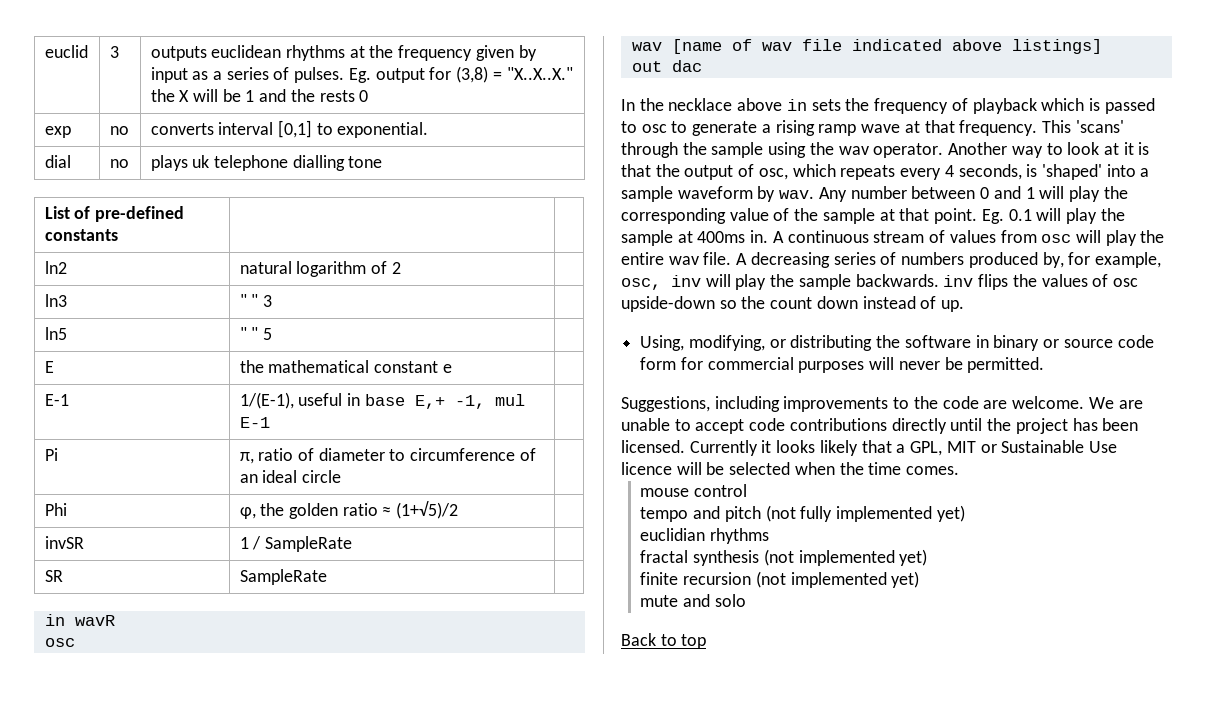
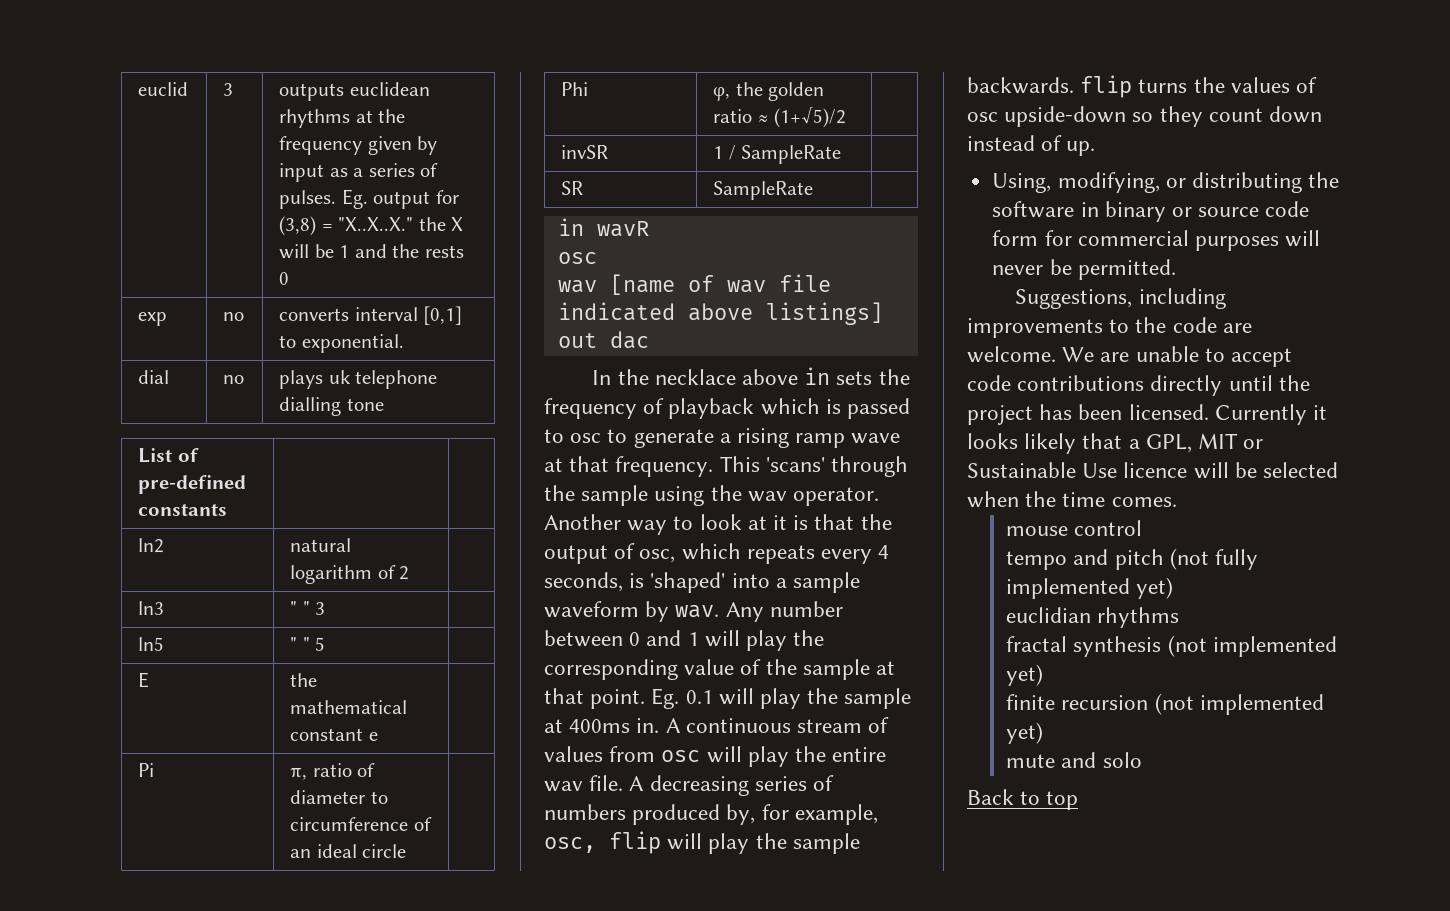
- E-1 | 1/(E-1), useful in base E,+ -1, mul E-1 |
- A decreasing series of numbers produced by, for example, osc, inv will play the sample backwards. inv flips the values of osc upside-down so the count down instead of up.
+ A decreasing series of numbers produced by, for example, osc, flip will play the sample backwards. flip turns the values of osc upside-down so they count down instead of up.

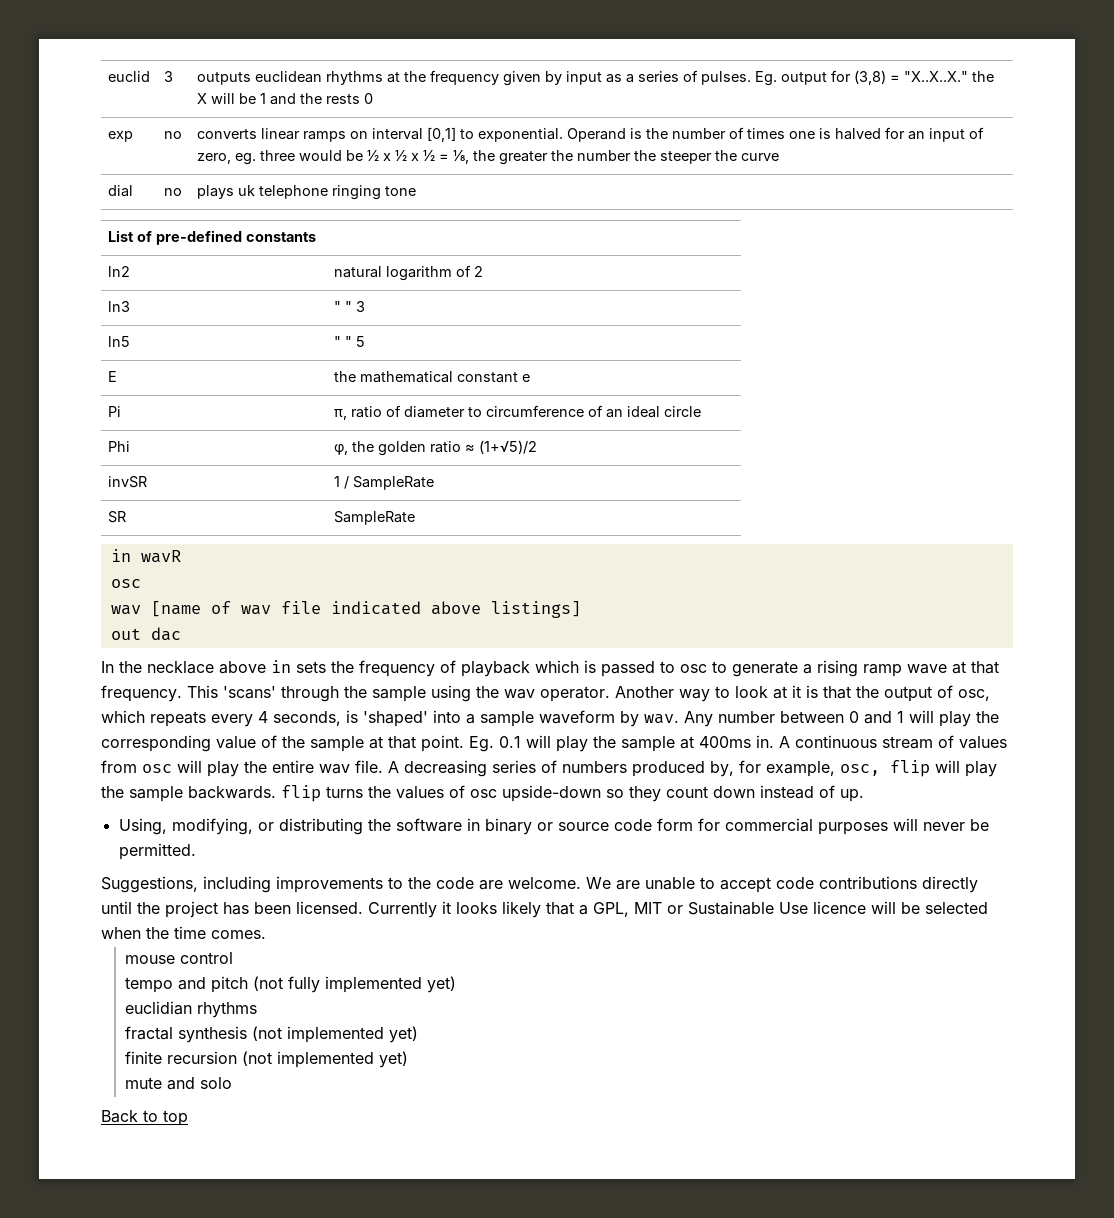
- converts interval [0,1] to exponential.
+ converts linear ramps on interval [0,1] to exponential. Operand is the number of times one is halved for an input of zero, eg. three would be ½ x ½ x ½ = ⅛, the greater the number the steeper the curve
- dial | no | plays uk telephone dialling tone
+ dial | no | plays uk telephone ringing tone

